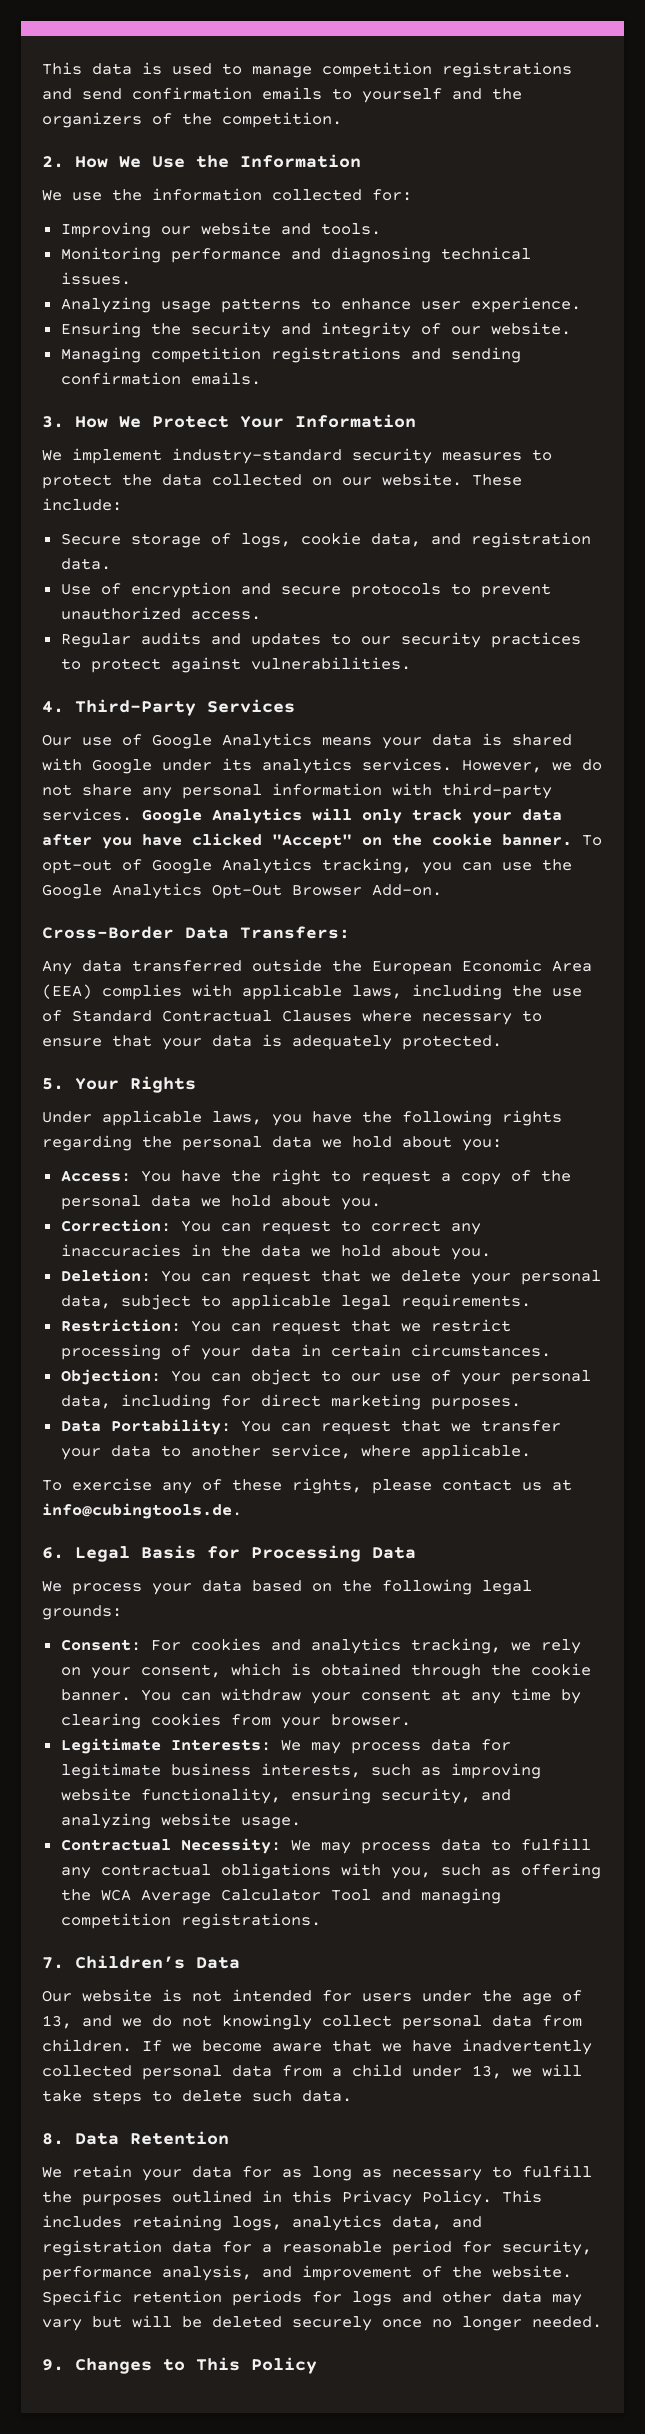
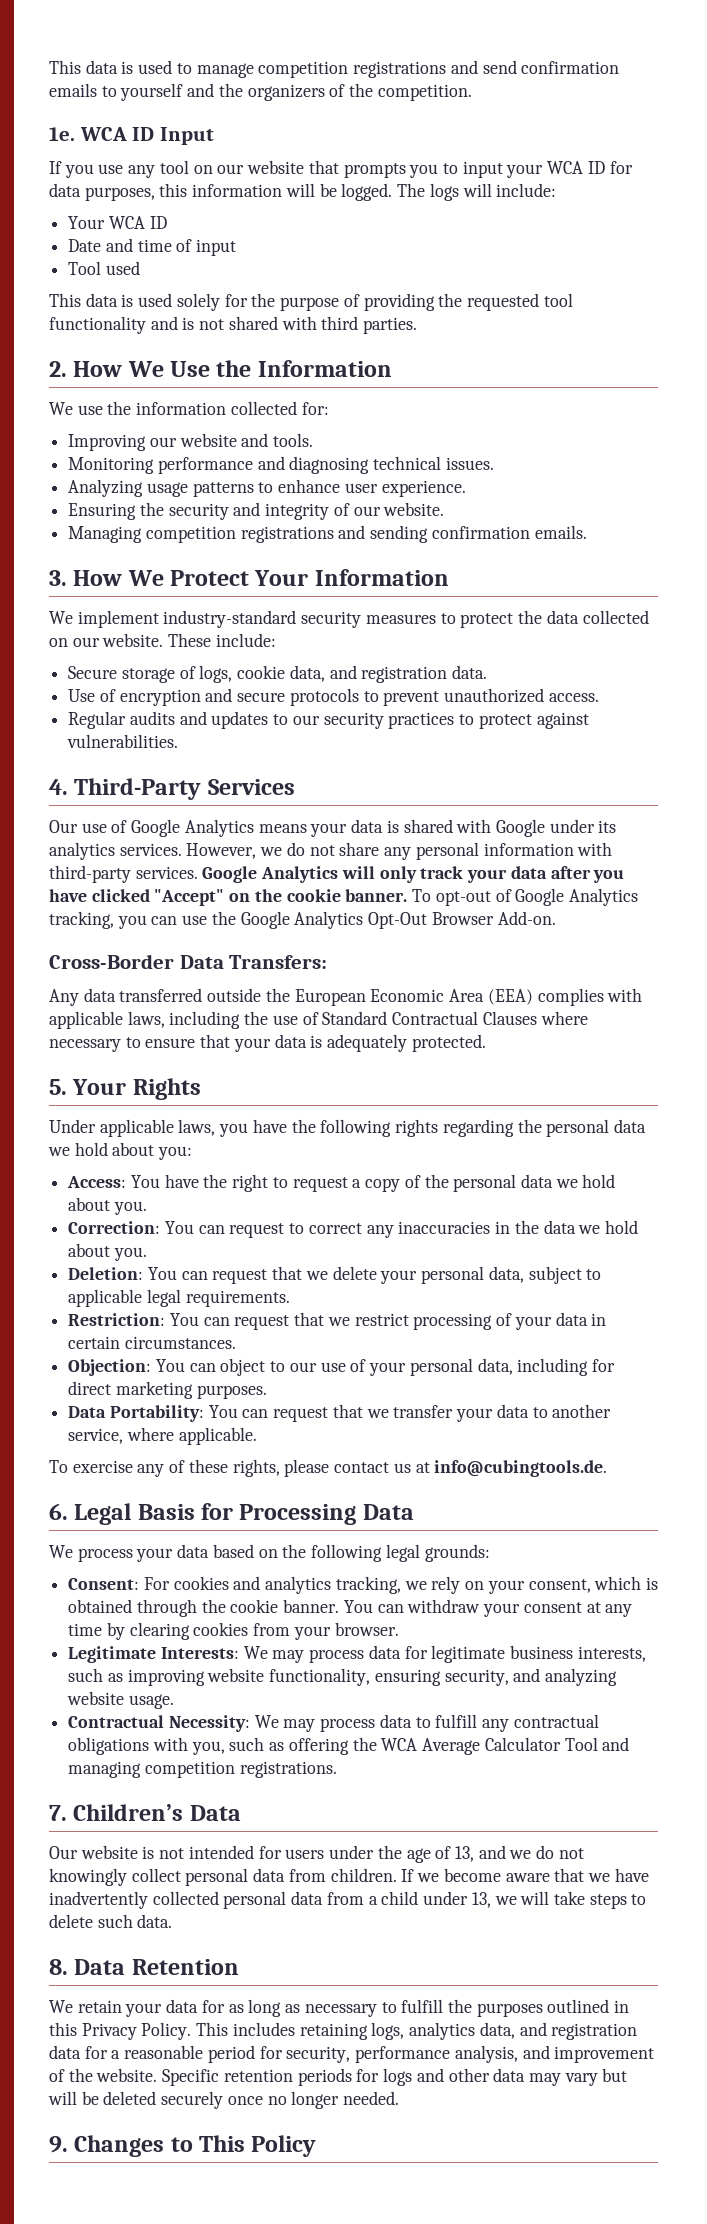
+ 1e. WCA ID Input
+ If you use any tool on our website that prompts you to input your WCA ID for data purposes, this information will be logged. The logs will include:
+ Your WCA ID
+ Date and time of input
+ Tool used
+ This data is used solely for the purpose of providing the requested tool functionality and is not shared with third parties.

